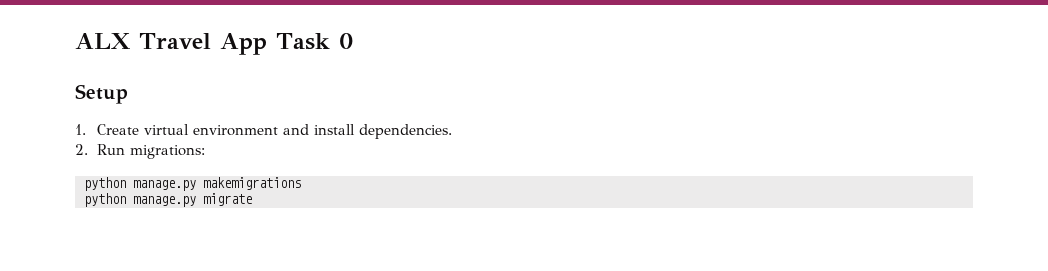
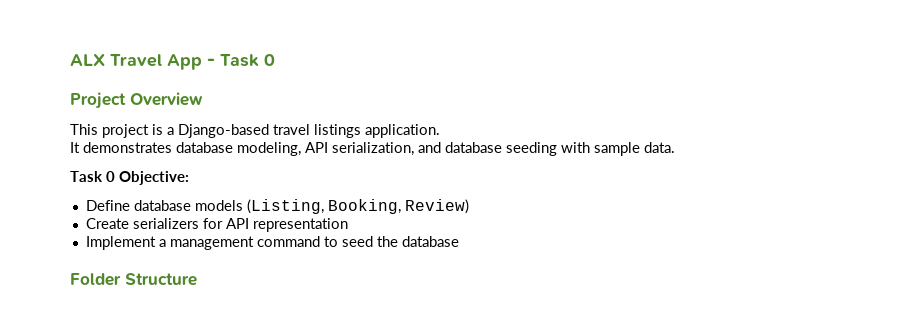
- ALX Travel App Task 0
+ ALX Travel App - Task 0
- Setup
- 1. Create virtual environment and install dependencies.
- 2. Run migrations:
- python manage.py makemigrations
- python manage.py migrate
+ Project Overview
+ This project is a Django-based travel listings application.
+ It demonstrates database modeling, API serialization, and database seeding with sample data.
+ Task 0 Objective:
+ Define database models (Listing, Booking, Review)
+ Create serializers for API representation
+ Implement a management command to seed the database
+ Folder Structure

